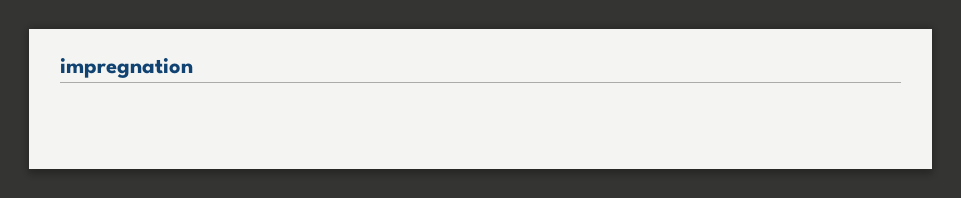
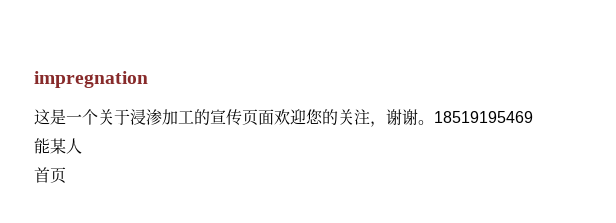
+ 这是一个关于浸渗加工的宣传页面欢迎您的关注，谢谢。18519195469能某人
+ 首页

